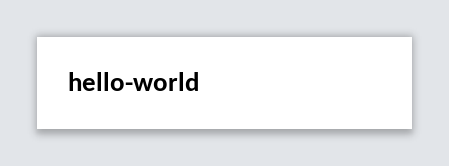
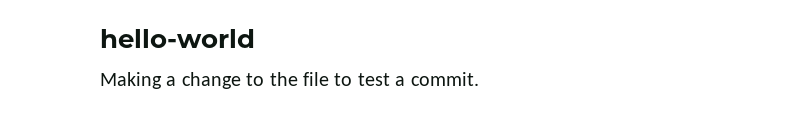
+ Making a change to the file to test a commit.

